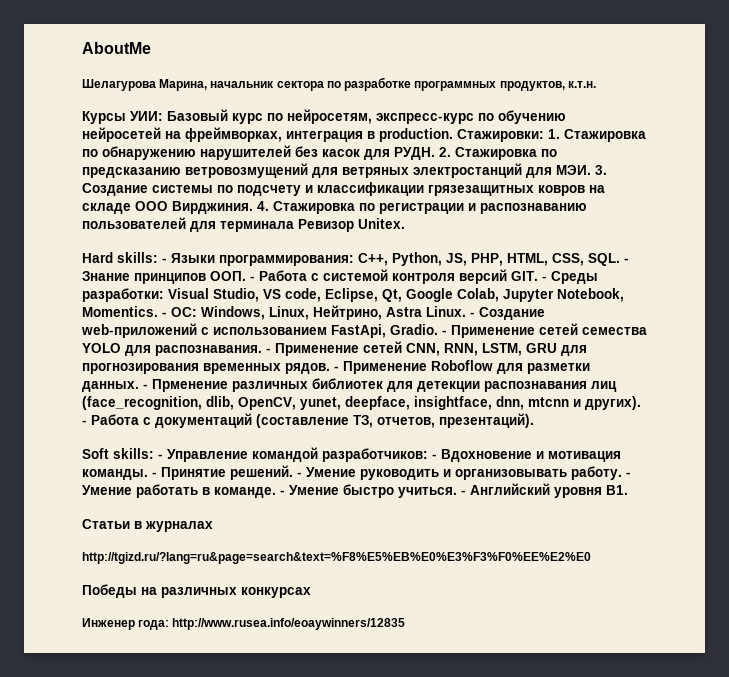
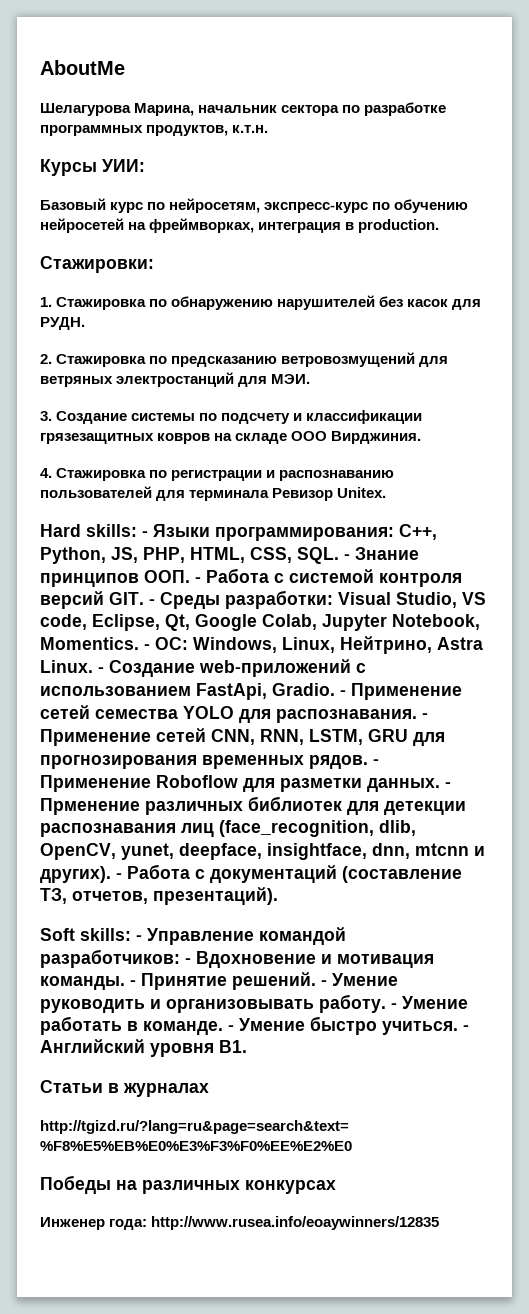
- Курсы УИИ: Базовый курс по нейросетям, экспресс-курс по обучению нейросетей на фреймворках, интеграция в production. Стажировки: 1. Стажировка по обнаружению нарушителей без касок для РУДН. 2. Стажировка по предсказанию ветровозмущений для ветряных электростанций для МЭИ. 3. Создание системы по подсчету и классификации грязезащитных ковров на складе ООО Вирджиния. 4. Стажировка по регистрации и распознаванию пользователей для терминала Ревизор Unitex.
+ Курсы УИИ:
+ Базовый курс по нейросетям, экспресс-курс по обучению нейросетей на фреймворках, интеграция в production.
+ Стажировки:
+ 1. Стажировка по обнаружению нарушителей без касок для РУДН.
+ 2. Стажировка по предсказанию ветровозмущений для ветряных электростанций для МЭИ.
+ 3. Создание системы по подсчету и классификации грязезащитных ковров на складе ООО Вирджиния.
+ 4. Стажировка по регистрации и распознаванию пользователей для терминала Ревизор Unitex.

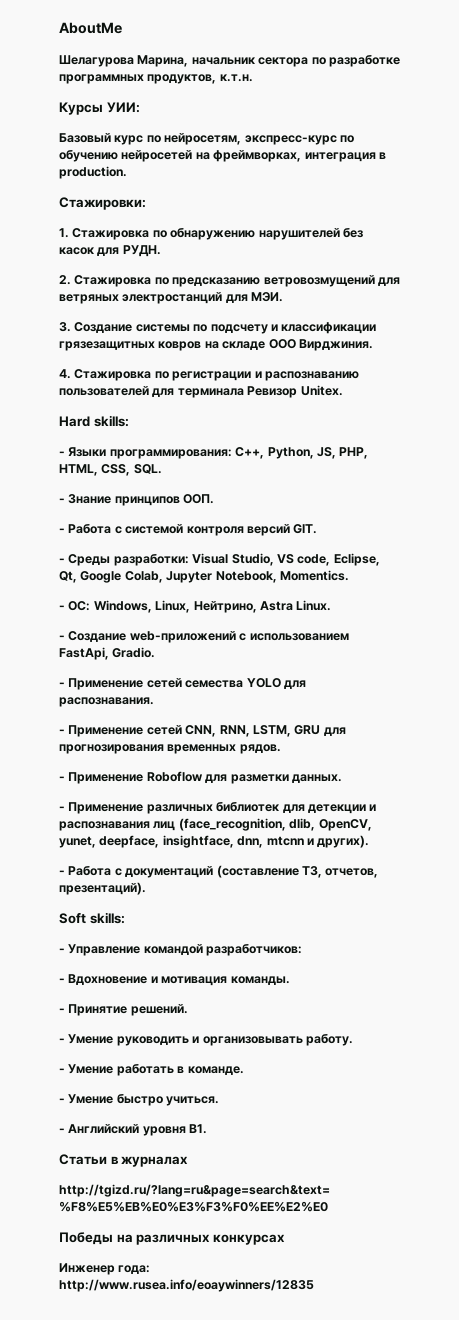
- Hard skills: - Языки программирования:
+ Hard skills:
+ - Языки программирования:
- C++, Python, JS, PHP, HTML, CSS, SQL. - Знание принципов ООП. - Работа с системой контроля версий GIT. - Среды разработки:
+ C++, Python, JS, PHP, HTML, CSS, SQL.
+ - Знание принципов ООП.
+ - Работа с системой контроля версий GIT.
+ - Среды разработки:
- Visual Studio, VS code, Eclipse, Qt, Google Colab, Jupyter Notebook, Momentics. - ОС:
+ Visual Studio, VS code, Eclipse, Qt, Google Colab, Jupyter Notebook, Momentics.
+ - ОС:
- Windows, Linux, Нейтрино, Astra Linux. - Создание web-приложений c использованием FastApi, Gradio. - Применение сетей семества YOLO для распознавания. - Применение сетей CNN, RNN, LSTM, GRU для прогнозирования временных рядов. - Применение Roboflow для разметки данных. - Прменение различных библиотек для детекции распознавания лиц (face_recognition, dlib, OpenCV, yunet, deepface, insightface, dnn, mtcnn и других). - Работа с документаций (составление ТЗ, отчетов, презентаций).
+ Windows, Linux, Нейтрино, Astra Linux.
+ - Создание web-приложений c использованием FastApi, Gradio.
+ - Применение сетей семества YOLO для распознавания.
+ - Применение сетей CNN, RNN, LSTM, GRU для прогнозирования временных рядов.
+ - Применение Roboflow для разметки данных.
+ - Применение различных библиотек для детекции и распознавания лиц (face_recognition, dlib, OpenCV, yunet, deepface, insightface, dnn, mtcnn и других).
+ - Работа с документаций (составление ТЗ, отчетов, презентаций).
- Soft skills: - Управление командой разработчиков: - Вдохновение и мотивация команды. - Принятие решений. - Умение руководить и организовывать работу. - Умение работать в команде. - Умение быстро учиться. - Английский уровня B1.
+ Soft skills:
+ - Управление командой разработчиков:
+ - Вдохновение и мотивация команды.
+ - Принятие решений.
+ - Умение руководить и организовывать работу.
+ - Умение работать в команде.
+ - Умение быстро учиться.
+ - Английский уровня B1.

